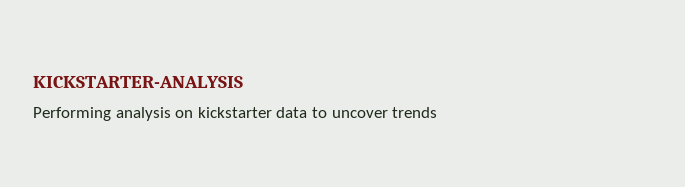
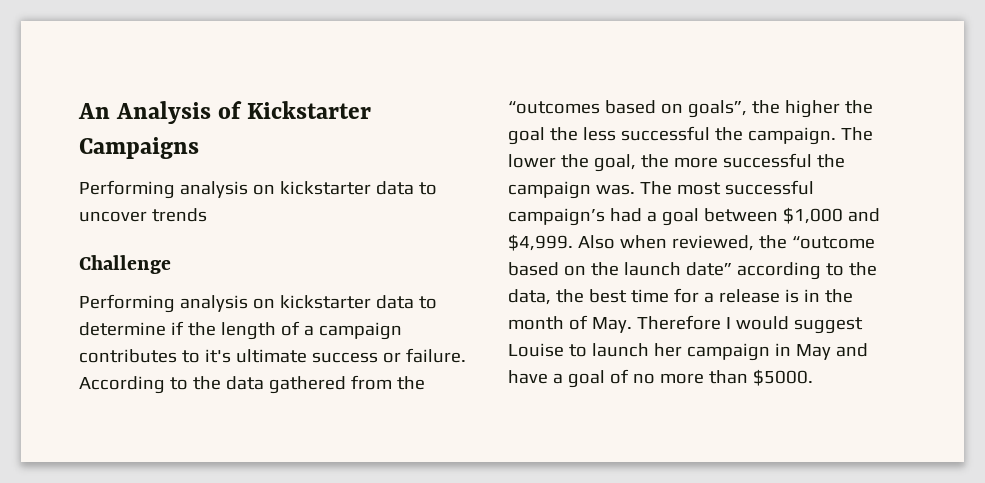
- KICKSTARTER-ANALYSIS
+ An Analysis of Kickstarter Campaigns
+ Challenge
+ Performing analysis on kickstarter data to determine if the length of a campaign contributes to it's ultimate success or failure. According to the data gathered from the “outcomes based on goals”, the higher the goal the less successful the campaign. The lower the goal, the more successful the campaign was. The most successful campaign’s had a goal between $1,000 and $4,999. Also when reviewed, the “outcome based on the launch date” according to the data, the best time for a release is in the month of May. Therefore I would suggest Louise to launch her campaign in May and have a goal of no more than $5000.

